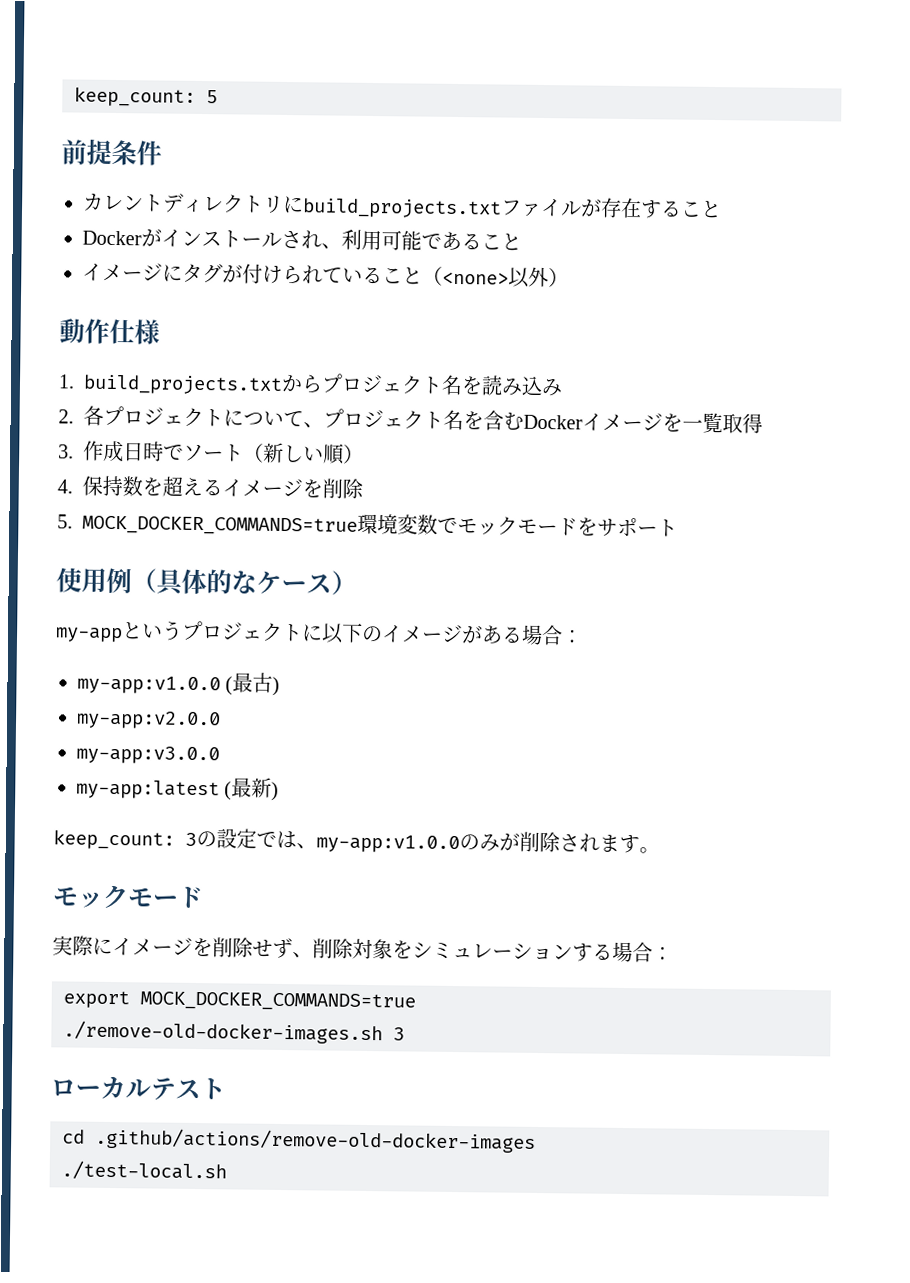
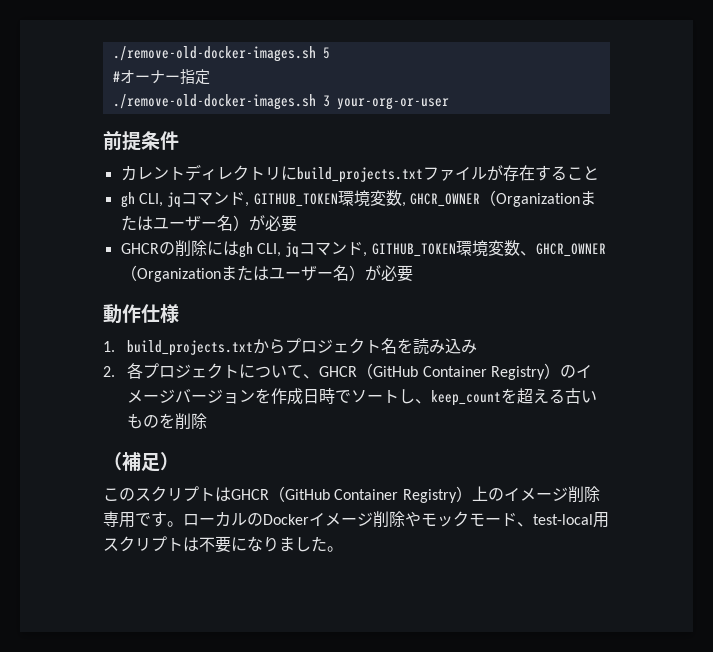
- keep_count: 5
+ ./remove-old-docker-images.sh 5
+ #オーナー指定
+ ./remove-old-docker-images.sh 3 your-org-or-user
- Dockerがインストールされ、利用可能であること
- イメージにタグが付けられていること（<none>以外）
+ gh CLI, jqコマンド, GITHUB_TOKEN環境変数, GHCR_OWNER（Organizationまたはユーザー名）が必要
+ GHCRの削除にはgh CLI, jqコマンド, GITHUB_TOKEN環境変数、GHCR_OWNER（Organizationまたはユーザー名）が必要
- 2.各プロジェクトについて、プロジェクト名を含むDockerイメージを一覧取得
- 3.作成日時でソート（新しい順）
- 4.保持数を超えるイメージを削除
- 5. MOCK_DOCKER_COMMANDS=true環境変数でモックモードをサポート
- 使用例（具体的なケース）
- my-appというプロジェクトに以下のイメージがある場合：
- my-app:v1.0.0 (最古)
- my-app:v2.0.0
- my-app:v3.0.0
- my-app:latest (最新)
- keep_count: 3の設定では、my-app:v1.0.0のみが削除されます。
- モックモード
- 実際にイメージを削除せず、削除対象をシミュレーションする場合：
- export MOCK_DOCKER_COMMANDS=true
- ./remove-old-docker-images.sh 3
- ローカルテスト
- cd .github/actions/remove-old-docker-images
- ./test-local.sh
+ 2.各プロジェクトについて、GHCR（GitHub Container Registry）のイメージバージョンを作成日時でソートし、keep_countを超える古いものを削除
+ （補足）
+ このスクリプトはGHCR（GitHub Container Registry）上のイメージ削除専用です。ローカルのDockerイメージ削除やモックモード、test-local用スクリプトは不要になりました。

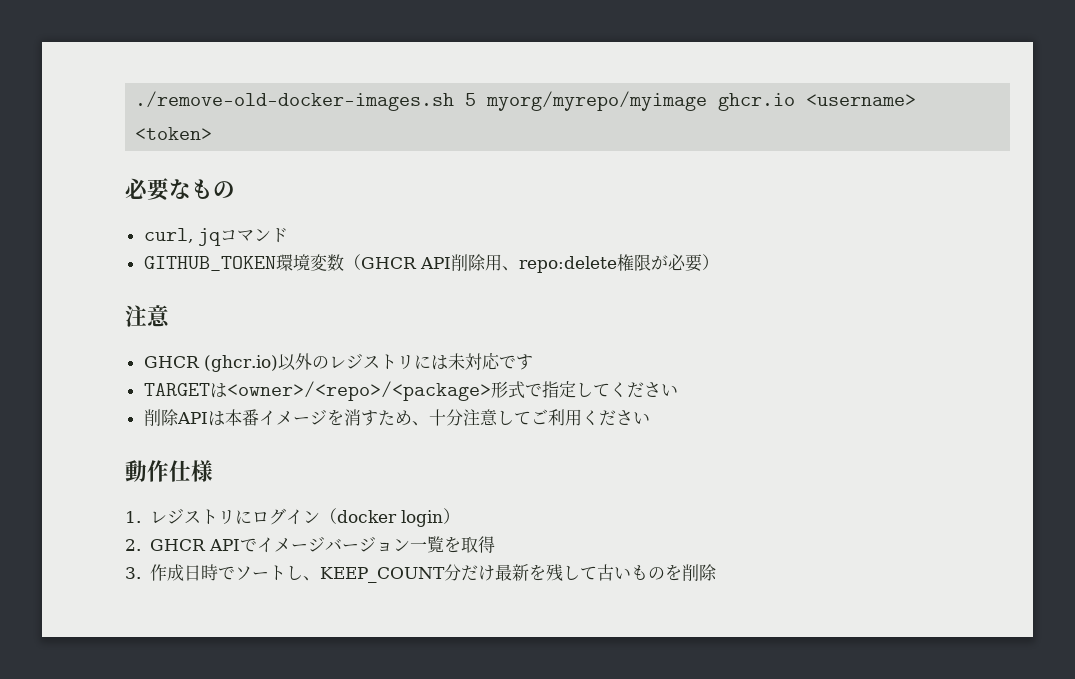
- ./remove-old-docker-images.sh 5
- #オーナー指定
- ./remove-old-docker-images.sh 3 your-org-or-user
- 前提条件
- カレントディレクトリにbuild_projects.txtファイルが存在すること
- gh CLI, jqコマンド, GITHUB_TOKEN環境変数, GHCR_OWNER（Organizationまたはユーザー名）が必要
- GHCRの削除にはgh CLI, jqコマンド, GITHUB_TOKEN環境変数、GHCR_OWNER（Organizationまたはユーザー名）が必要
+ ./remove-old-docker-images.sh 5 myorg/myrepo/myimage ghcr.io <username> <token>
+ 必要なもの
+ curl, jqコマンド
+ GITHUB_TOKEN環境変数（GHCR API削除用、repo:delete権限が必要）
+ 注意
+ GHCR (ghcr.io)以外のレジストリには未対応です
+ TARGETは<owner>/<repo>/<package>形式で指定してください
+ 削除APIは本番イメージを消すため、十分注意してご利用ください
  動作仕様
- 1. build_projects.txtからプロジェクト名を読み込み
- 2.各プロジェクトについて、GHCR（GitHub Container Registry）のイメージバージョンを作成日時でソートし、keep_countを超える古いものを削除
- （補足）
- このスクリプトはGHCR（GitHub Container Registry）上のイメージ削除専用です。ローカルのDockerイメージ削除やモックモード、test-local用スクリプトは不要になりました。
+ 1.レジストリにログイン（docker login）
+ 2. GHCR APIでイメージバージョン一覧を取得
+ 3.作成日時でソートし、KEEP_COUNT分だけ最新を残して古いものを削除

